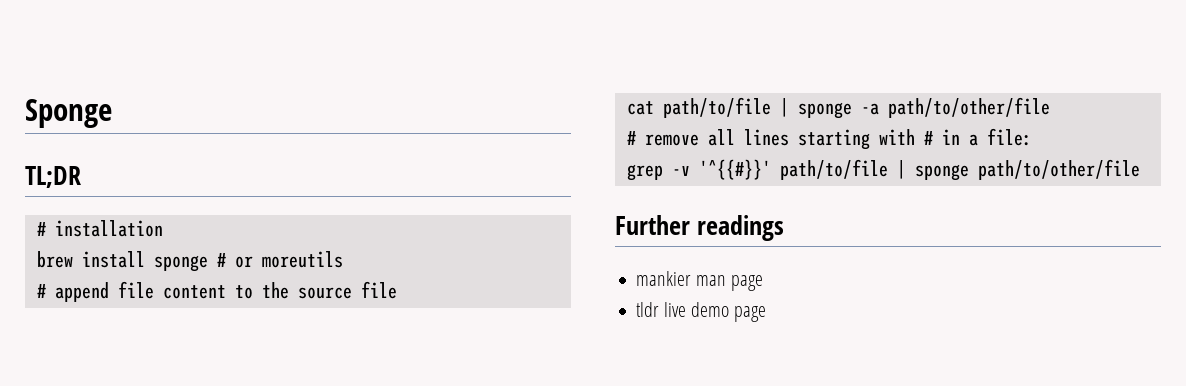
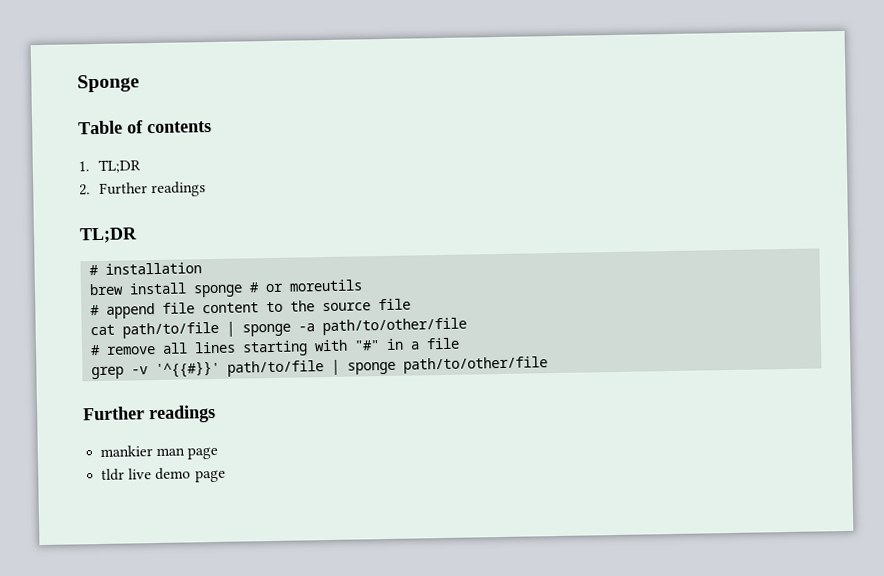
+ Table of contents
+ 1. TL;DR
+ 2. Further readings
- # remove all lines starting with # in a file:
+ # remove all lines starting with "#" in a file

